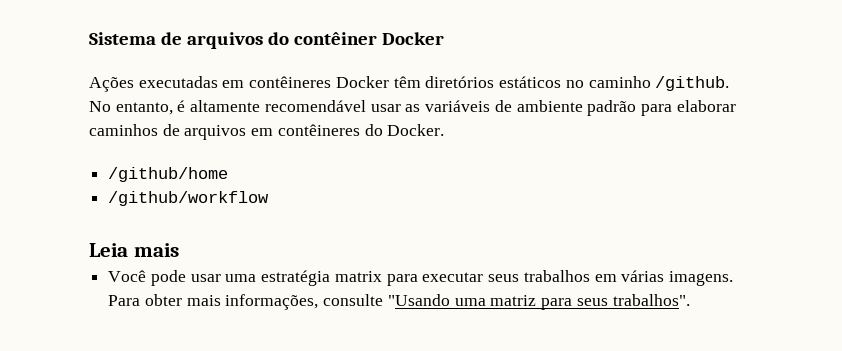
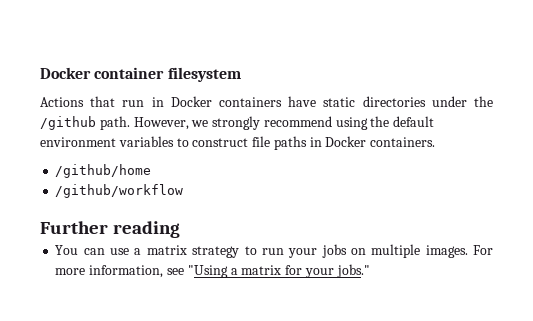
- Sistema de arquivos do contêiner Docker
- Ações executadas em contêineres Docker têm diretórios estáticos no caminho /github. No entanto, é altamente recomendável usar as variáveis de ambiente padrão para elaborar caminhos de arquivos em contêineres do Docker.
+ Docker container filesystem
+ Actions that run in Docker containers have static directories under the /github path. However, we strongly recommend using the default environment variables to construct file paths in Docker containers.
  /github/home
  /github/workflow
- Leia mais
- Você pode usar uma estratégia matrix para executar seus trabalhos em várias imagens. Para obter mais informações, consulte "Usando uma matriz para seus trabalhos".
+ Further reading
+ You can use a matrix strategy to run your jobs on multiple images. For more information, see "Using a matrix for your jobs."

